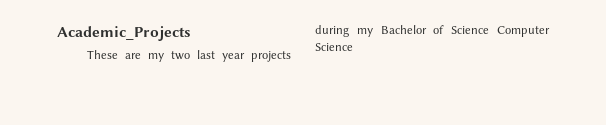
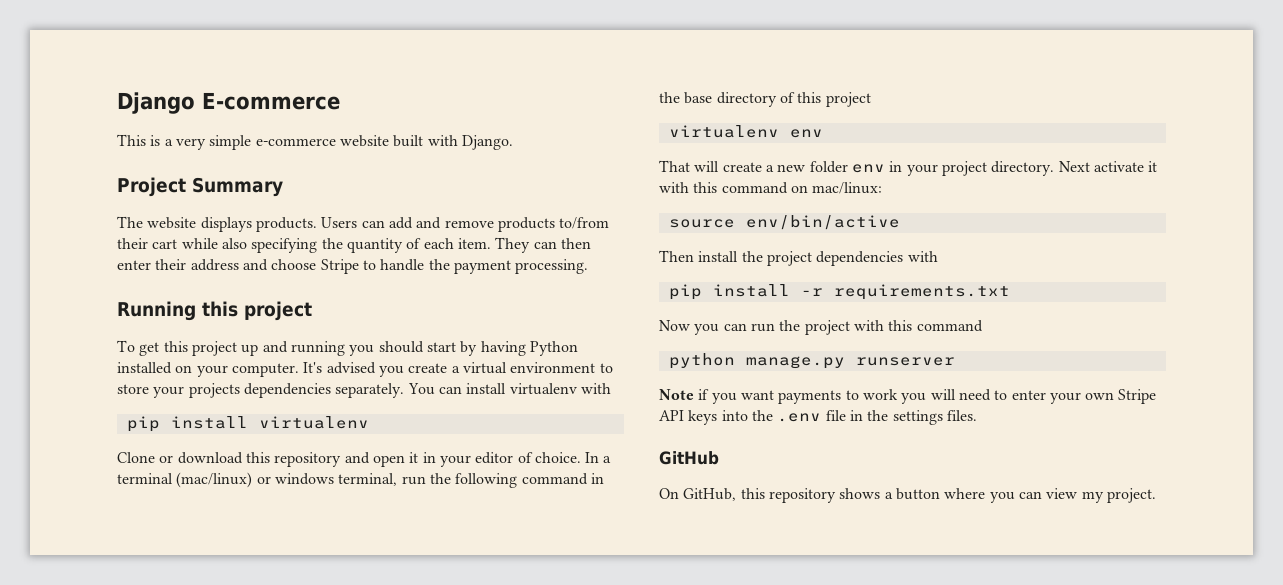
- Academic_Projects
- These are my two last year projects during my Bachelor of Science Computer Science
+ Django E-commerce
+ This is a very simple e-commerce website built with Django.
+ Project Summary
+ The website displays products. Users can add and remove products to/from their cart while also specifying the quantity of each item. They can then enter their address and choose Stripe to handle the payment processing.
+ Running this project
+ To get this project up and running you should start by having Python installed on your computer. It's advised you create a virtual environment to store your projects dependencies separately. You can install virtualenv with
+ pip install virtualenv
+ Clone or download this repository and open it in your editor of choice. In a terminal (mac/linux) or windows terminal, run the following command in the base directory of this project
+ virtualenv env
+ That will create a new folder env in your project directory. Next activate it with this command on mac/linux:
+ source env/bin/active
+ Then install the project dependencies with
+ pip install -r requirements.txt
+ Now you can run the project with this command
+ python manage.py runserver
+ Note if you want payments to work you will need to enter your own Stripe API keys into the .env file in the settings files.
+ GitHub
+ On GitHub, this repository shows a button where you can view my project.

